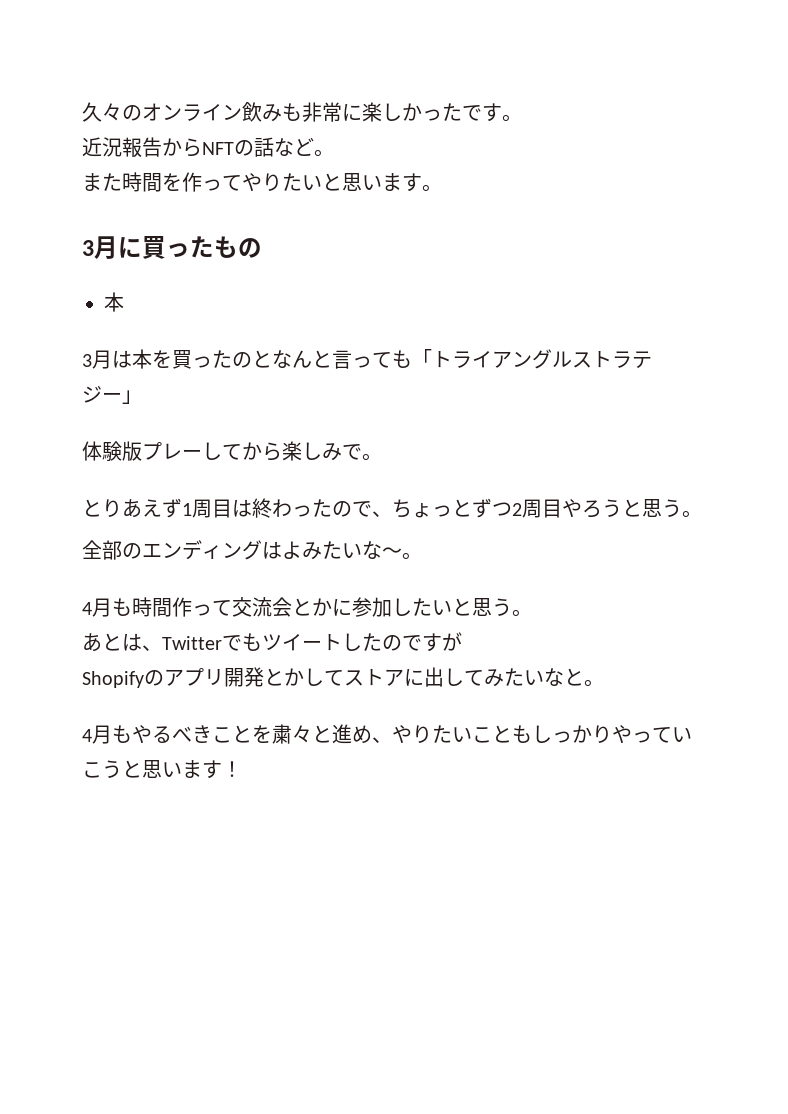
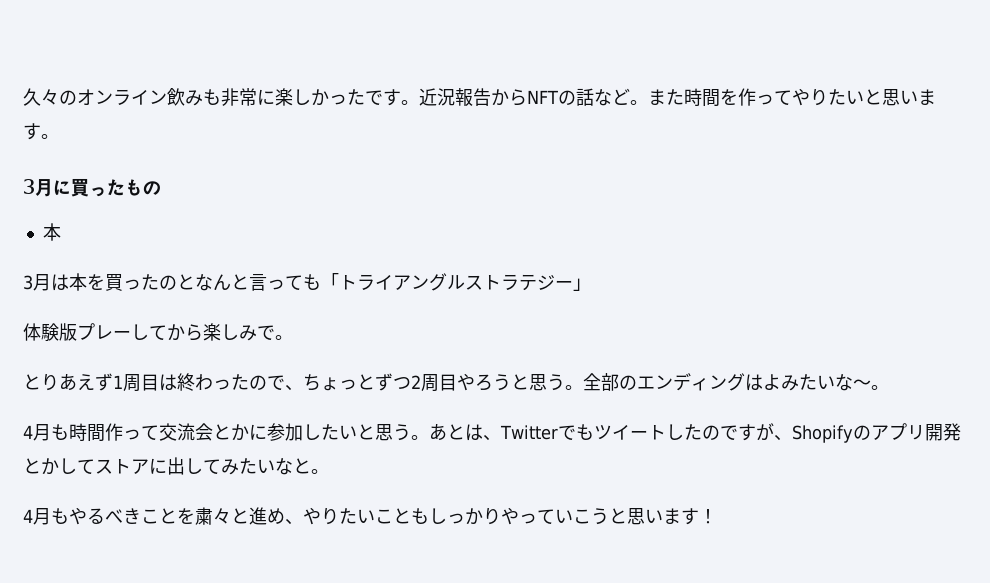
- 久々のオンライン飲みも非常に楽しかったです。
- 近況報告からNFTの話など。
- また時間を作ってやりたいと思います。
+ 久々のオンライン飲みも非常に楽しかったです。近況報告からNFTの話など。また時間を作ってやりたいと思います。
- とりあえず1周目は終わったので、ちょっとずつ2周目やろうと思う。
- 全部のエンディングはよみたいな〜。
+ とりあえず1周目は終わったので、ちょっとずつ2周目やろうと思う。全部のエンディングはよみたいな〜。
- 4月も時間作って交流会とかに参加したいと思う。
- あとは、Twitterでもツイートしたのですが
- Shopifyのアプリ開発とかしてストアに出してみたいなと。
+ 4月も時間作って交流会とかに参加したいと思う。あとは、Twitterでもツイートしたのですが、Shopifyのアプリ開発とかしてストアに出してみたいなと。

